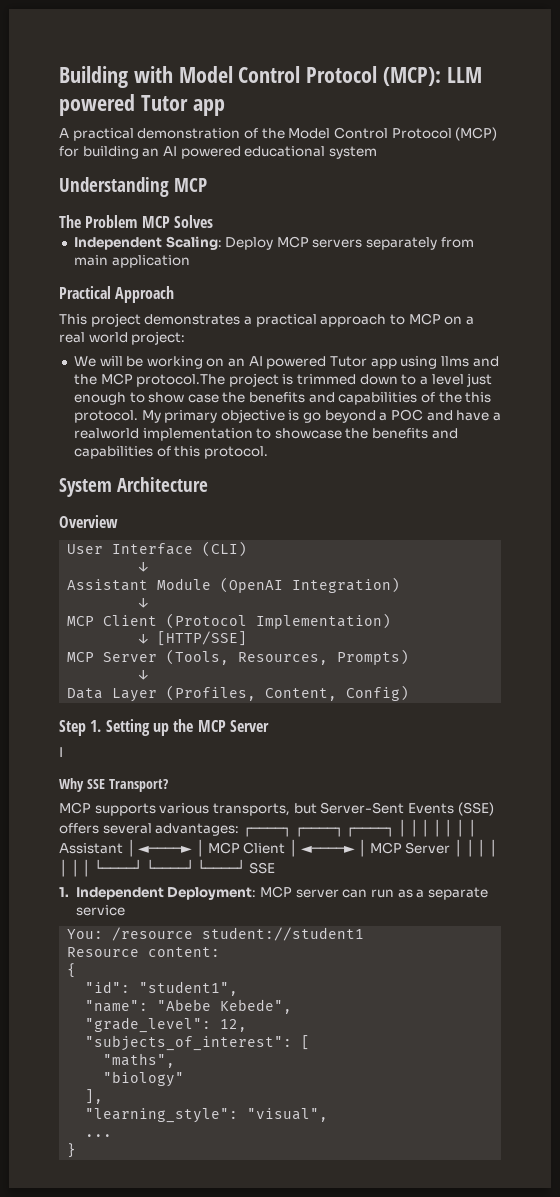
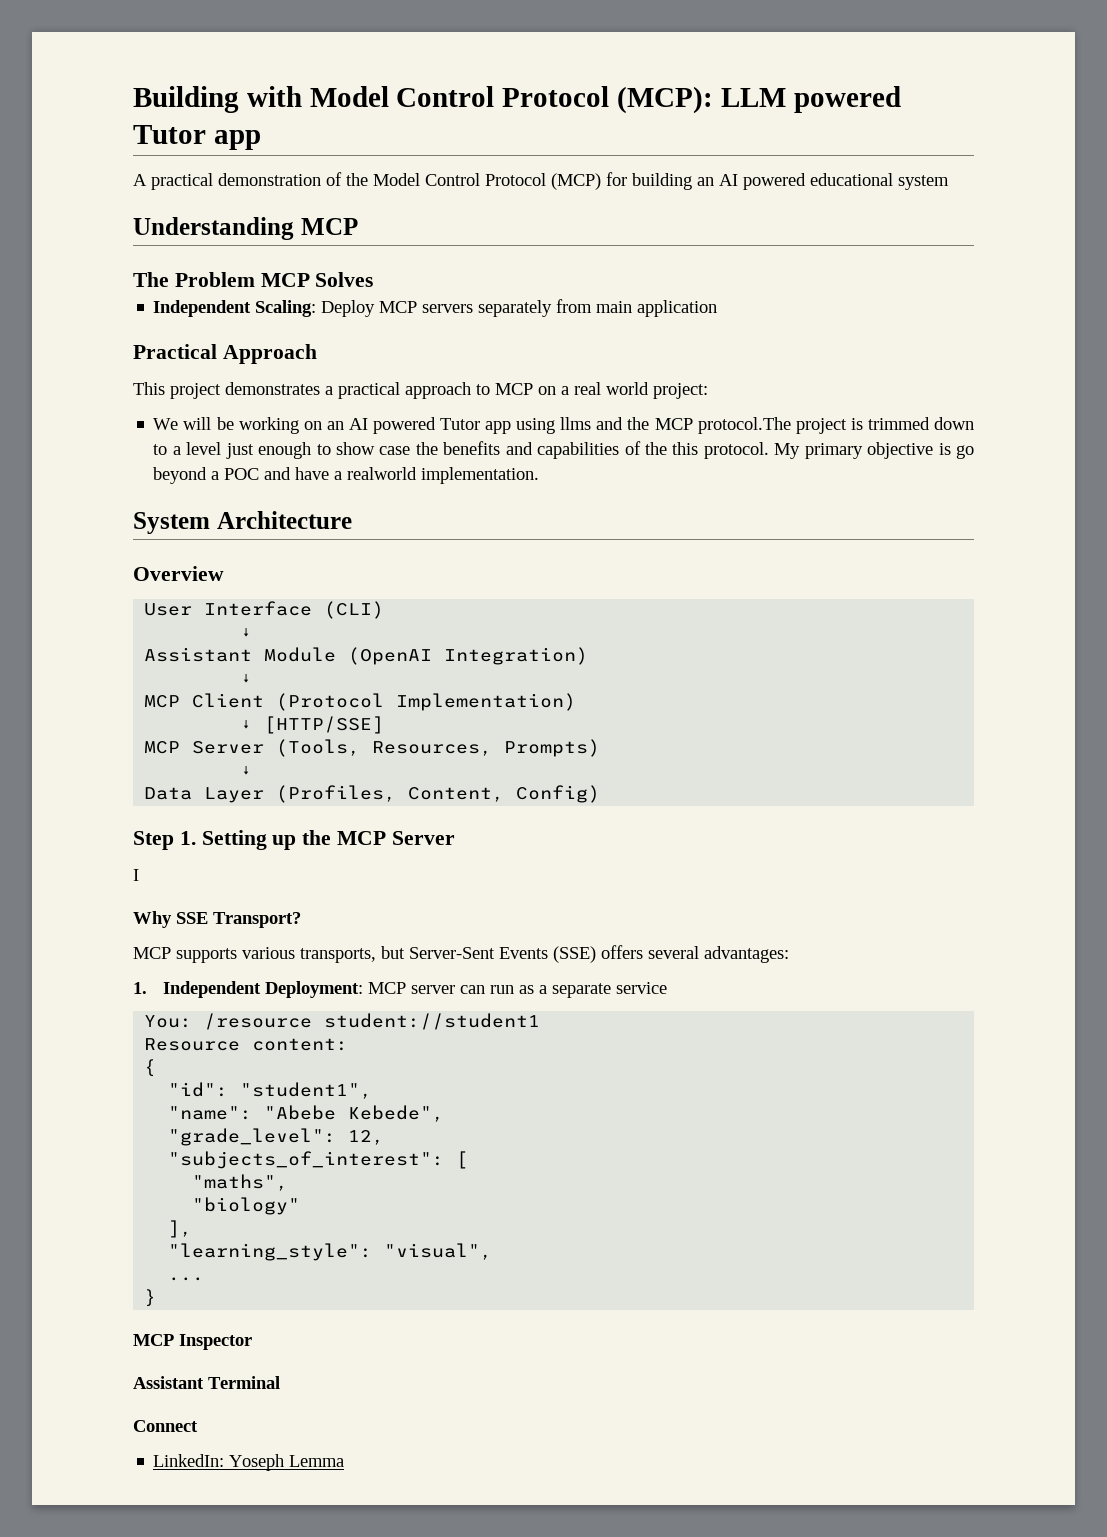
- My primary objective is go beyond a POC and have a realworld implementation to showcase the benefits and capabilities of this protocol.
+ My primary objective is go beyond a POC and have a realworld implementation.
- MCP supports various transports, but Server-Sent Events (SSE) offers several advantages: ┌────┐ ┌────┐ ┌────┐ │ │ │ │ │ │ │ Assistant │ ◄────► │ MCP Client │ ◄────► │ MCP Server │ │ │ │ │ │ │ └────┘ └────┘ └────┘ SSE
+ MCP supports various transports, but Server-Sent Events (SSE) offers several advantages:
+ MCP Inspector
+ Assistant Terminal
+ Connect
+ LinkedIn: Yoseph Lemma

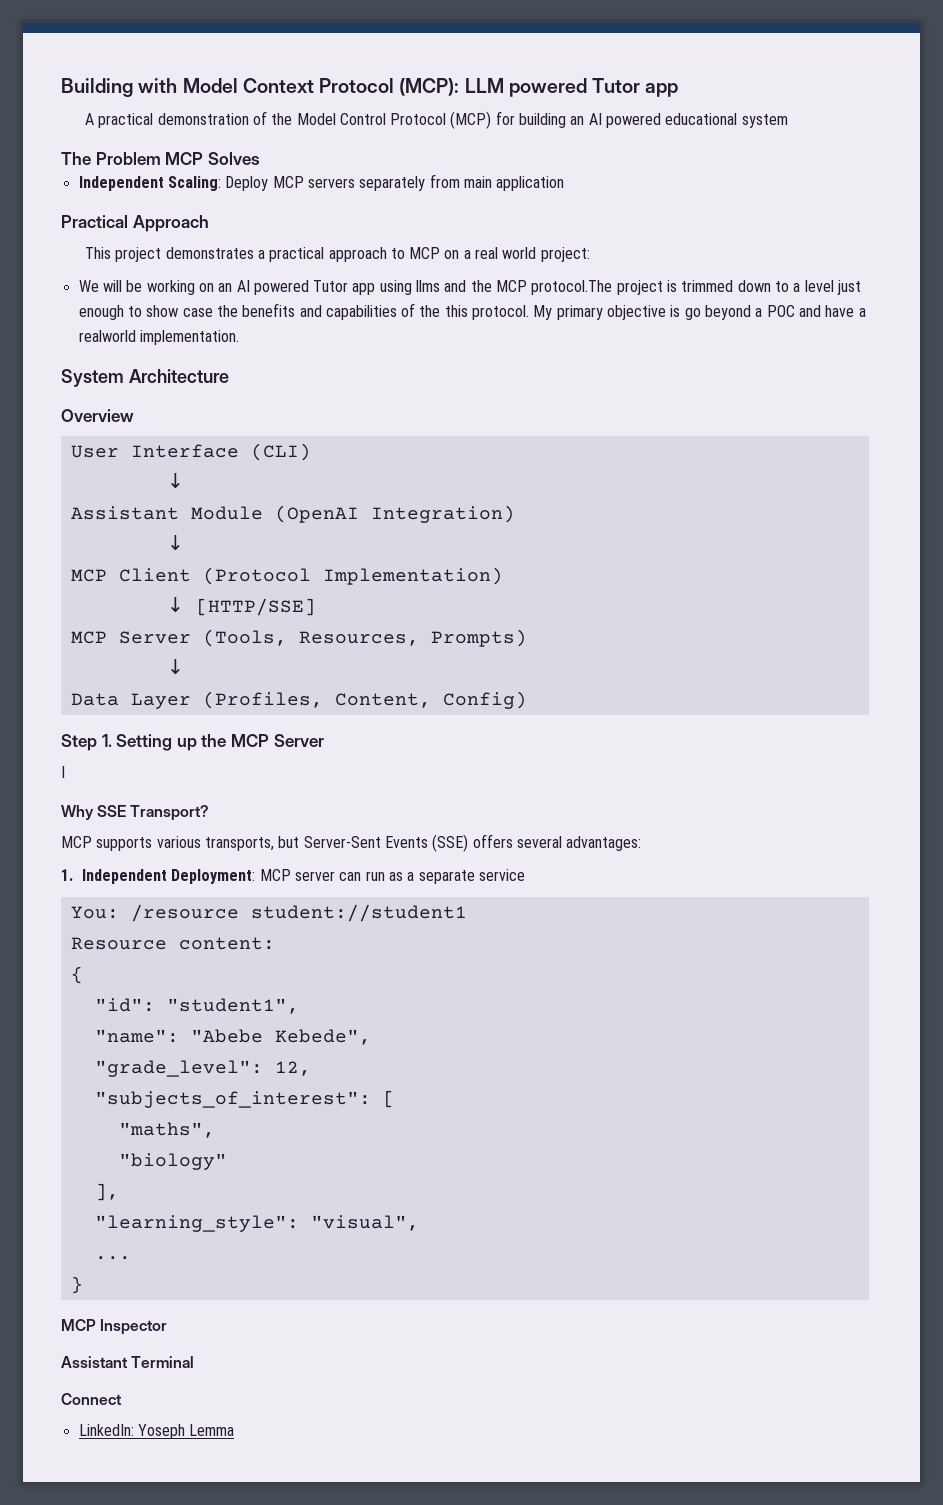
- Building with Model Control Protocol (MCP): LLM powered Tutor app
+ Building with Model Context Protocol (MCP): LLM powered Tutor app
- Understanding MCP

